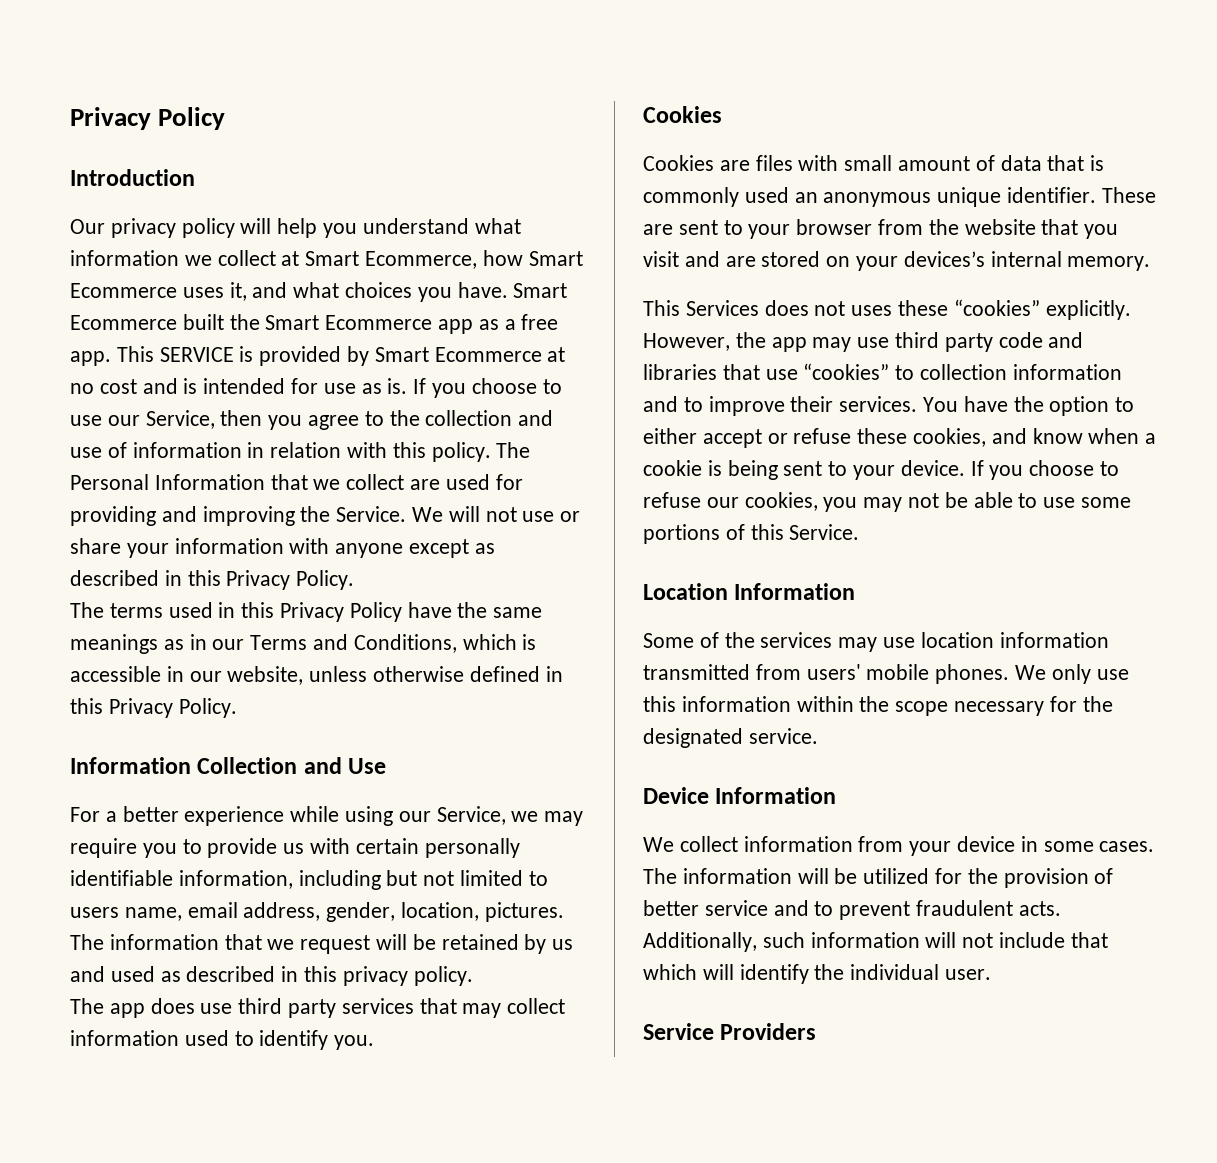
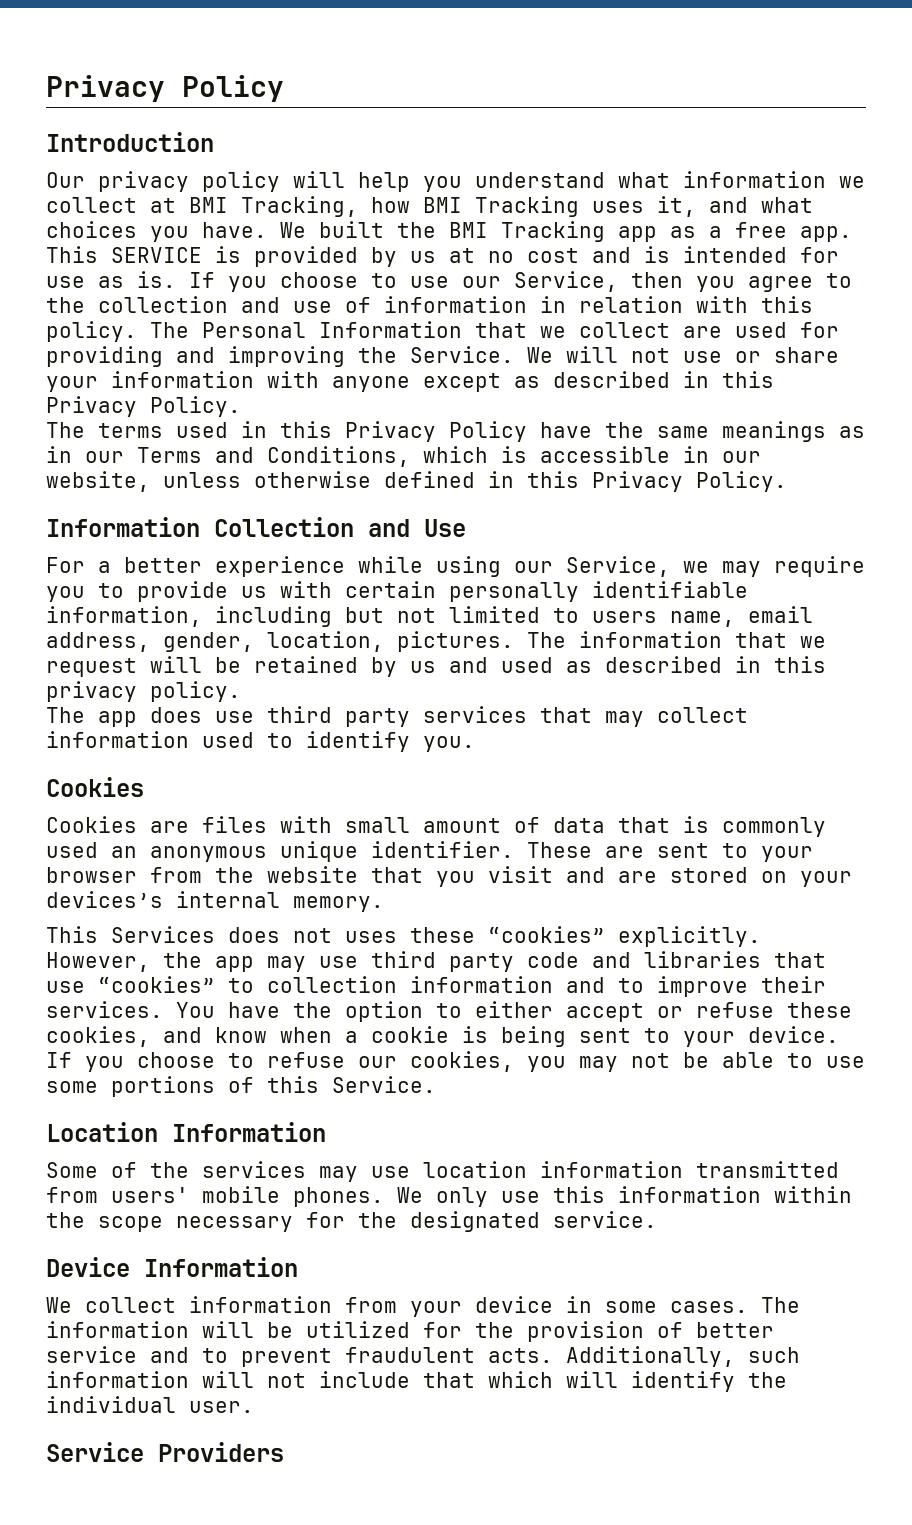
- Our privacy policy will help you understand what information we collect at Smart Ecommerce, how Smart Ecommerce uses it, and what choices you have.
+ Our privacy policy will help you understand what information we collect at BMI Tracking, how BMI Tracking uses it, and what choices you have.
- Smart Ecommerce built the Smart Ecommerce app as a free app.
+ We built the BMI Tracking app as a free app.
- This SERVICE is provided by Smart Ecommerce at no cost and is intended for use as is.
+ This SERVICE is provided by us at no cost and is intended for use as is.

